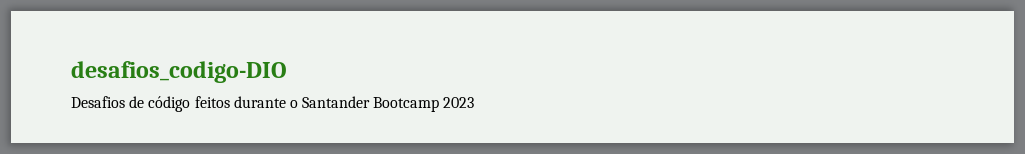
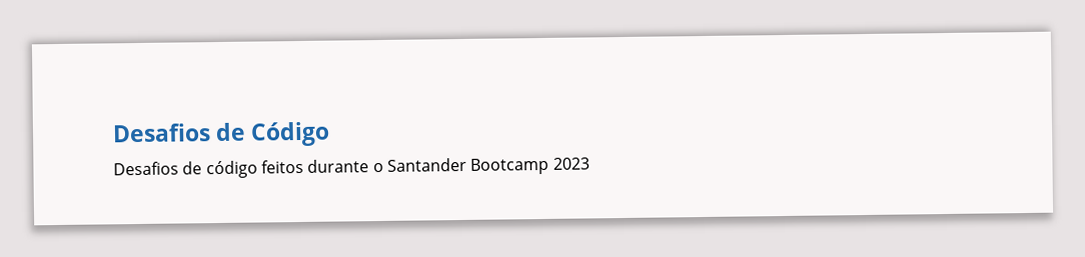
- desafios_codigo-DIO
+ Desafios de Código

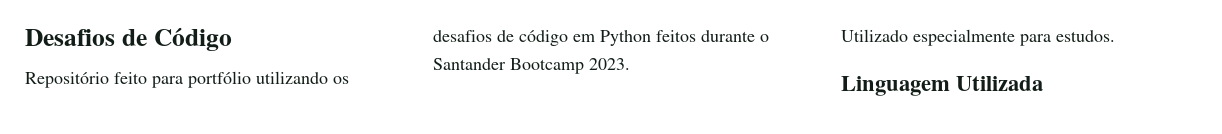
- Desafios de código feitos durante o Santander Bootcamp 2023
+ Repositório feito para portfólio utilizando os desafios de código em Python feitos durante o Santander Bootcamp 2023.
+ Utilizado especialmente para estudos.
+ Linguagem Utilizada

